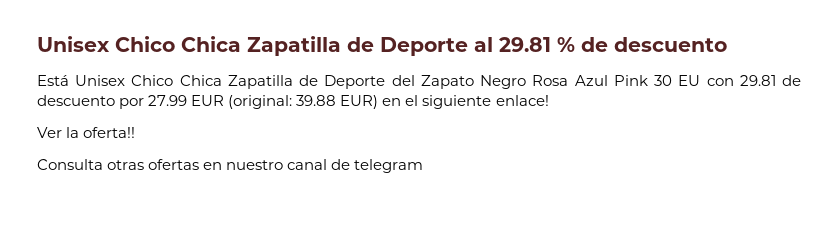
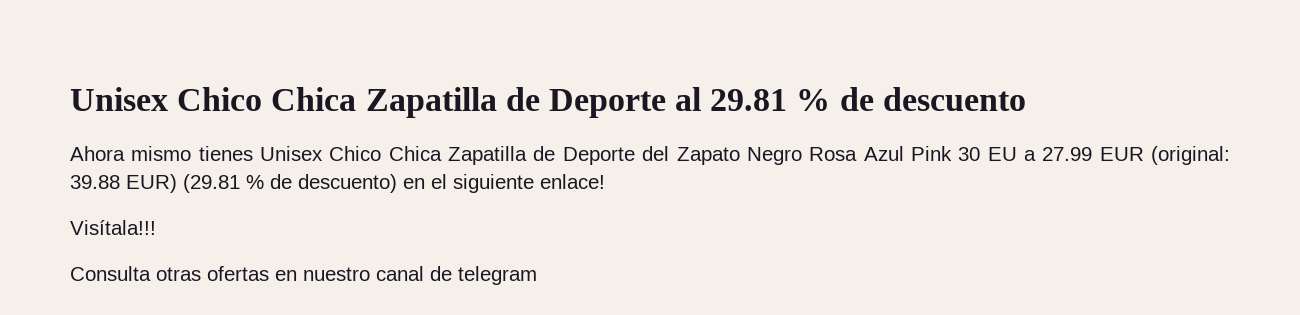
- Está Unisex Chico Chica Zapatilla de Deporte del Zapato Negro Rosa Azul Pink 30 EU con 29.81 de descuento por 27.99 EUR (original: 39.88 EUR) en el siguiente enlace!
+ Ahora mismo tienes Unisex Chico Chica Zapatilla de Deporte del Zapato Negro Rosa Azul Pink 30 EU a 27.99 EUR (original: 39.88 EUR) (29.81 % de descuento) en el siguiente enlace!
- Ver la oferta!!
+ Visítala!!!

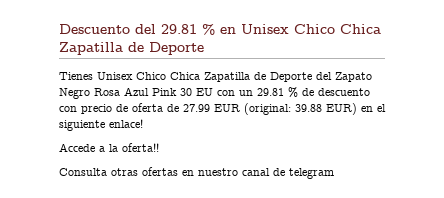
- Unisex Chico Chica Zapatilla de Deporte al 29.81 % de descuento
- Ahora mismo tienes Unisex Chico Chica Zapatilla de Deporte del Zapato Negro Rosa Azul Pink 30 EU a 27.99 EUR (original: 39.88 EUR) (29.81 % de descuento) en el siguiente enlace!
+ Descuento del 29.81 % en Unisex Chico Chica Zapatilla de Deporte
+ Tienes Unisex Chico Chica Zapatilla de Deporte del Zapato Negro Rosa Azul Pink 30 EU con un 29.81 % de descuento con precio de oferta de 27.99 EUR (original: 39.88 EUR) en el siguiente enlace!
- Visítala!!!
+ Accede a la oferta!!

